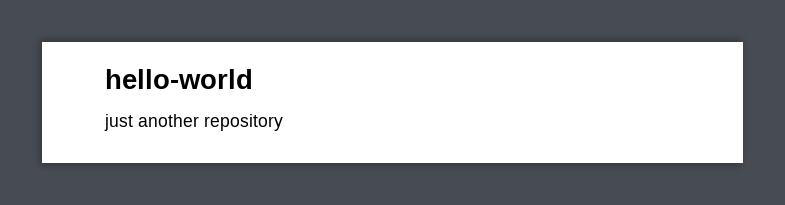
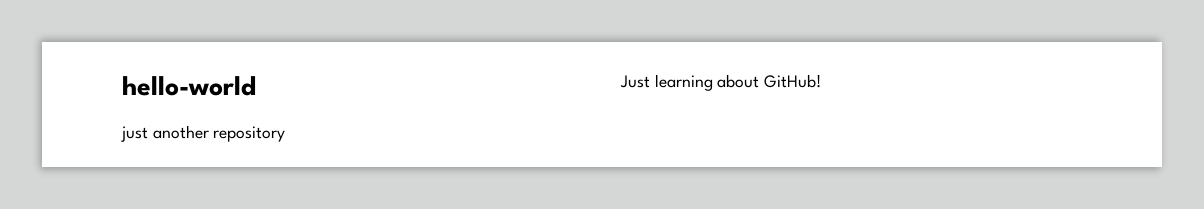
+ Just learning about GitHub!

